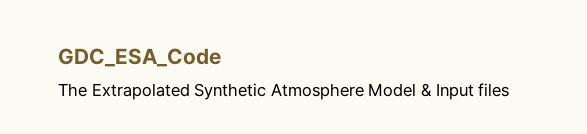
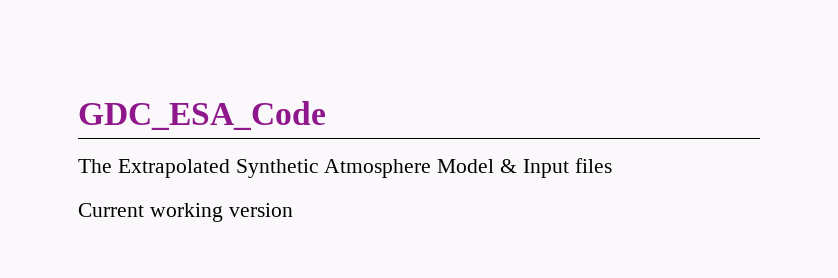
+ Current working version

